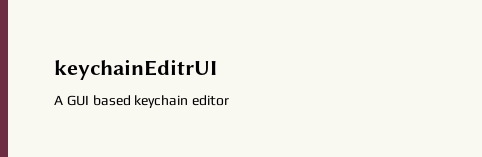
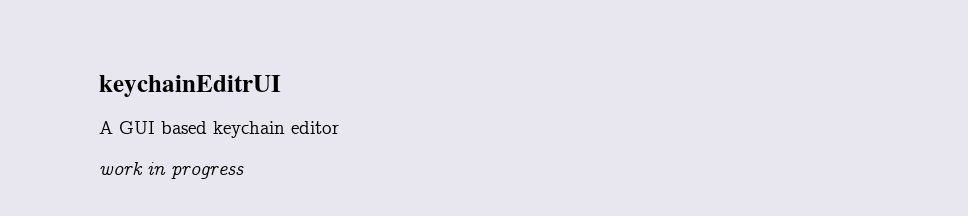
+ work in progress

